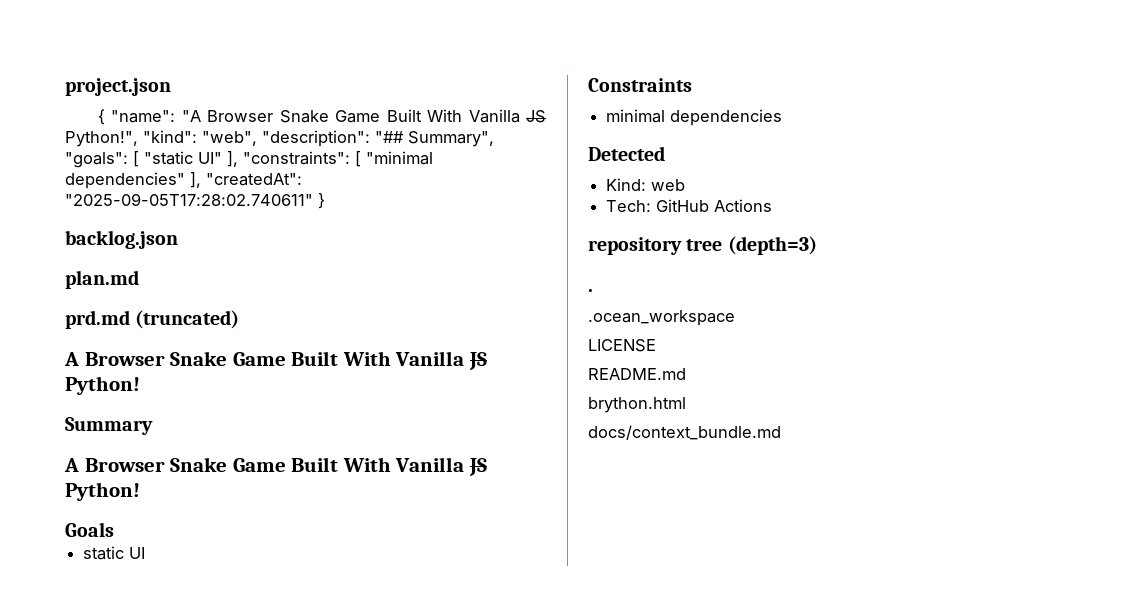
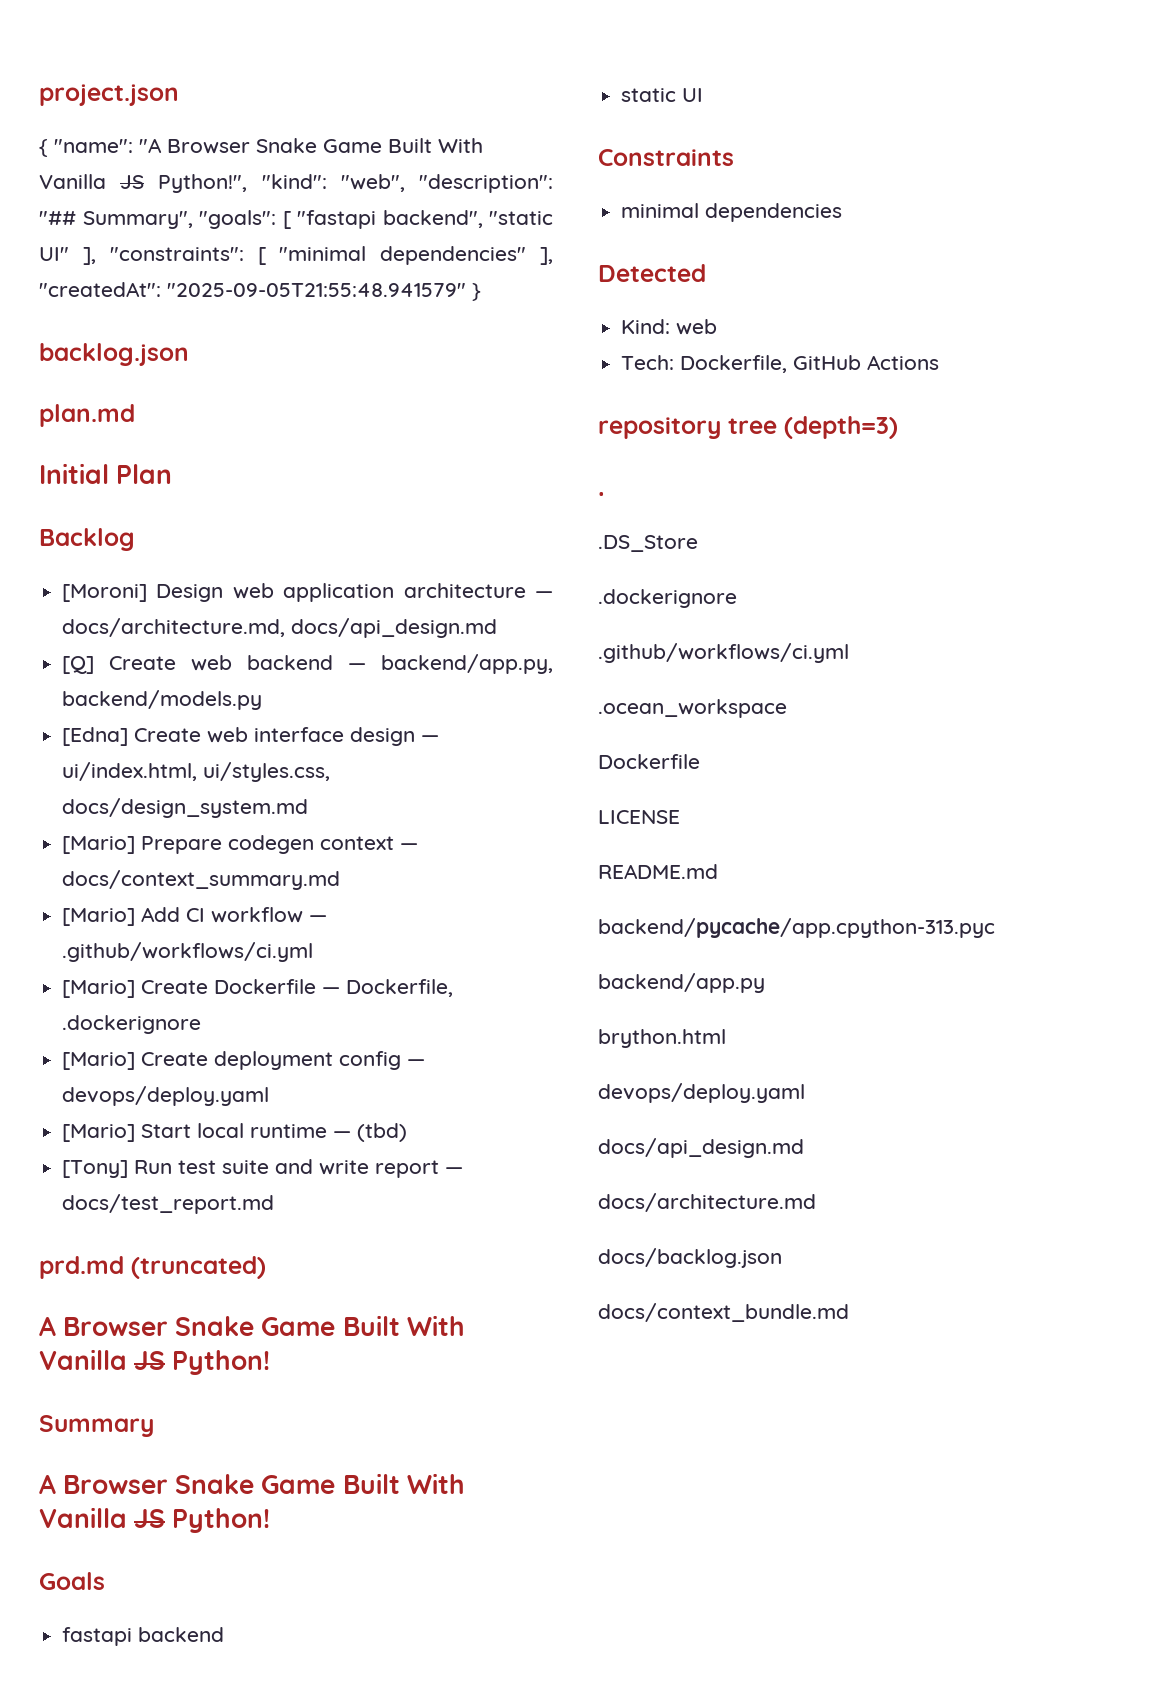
- { "name": "A Browser Snake Game Built With Vanilla JS Python!", "kind": "web", "description": "## Summary", "goals": [ "static UI" ], "constraints": [ "minimal dependencies" ], "createdAt": "2025-09-05T17:28:02.740611" }
+ { "name": "A Browser Snake Game Built With Vanilla JS Python!", "kind": "web", "description": "## Summary", "goals": [ "fastapi backend", "static UI" ], "constraints": [ "minimal dependencies" ], "createdAt": "2025-09-05T21:55:48.941579" }
+ Initial Plan
+ Backlog
+ [Moroni] Design web application architecture — docs/architecture.md, docs/api_design.md
+ [Q] Create web backend — backend/app.py, backend/models.py
+ [Edna] Create web interface design — ui/index.html, ui/styles.css, docs/design_system.md
+ [Mario] Prepare codegen context — docs/context_summary.md
+ [Mario] Add CI workflow — .github/workflows/ci.yml
+ [Mario] Create Dockerfile — Dockerfile, .dockerignore
+ [Mario] Create deployment config — devops/deploy.yaml
+ [Mario] Start local runtime — (tbd)
+ [Tony] Run test suite and write report — docs/test_report.md
+ fastapi backend
- Tech: GitHub Actions
+ Tech: Dockerfile, GitHub Actions
+ .DS_Store
+ .dockerignore
+ .github/workflows/ci.yml
  .ocean_workspace
+ Dockerfile
+ backend/pycache/app.cpython-313.pyc
+ backend/app.py
  brython.html
+ devops/deploy.yaml
+ docs/api_design.md
+ docs/architecture.md
+ docs/backlog.json

